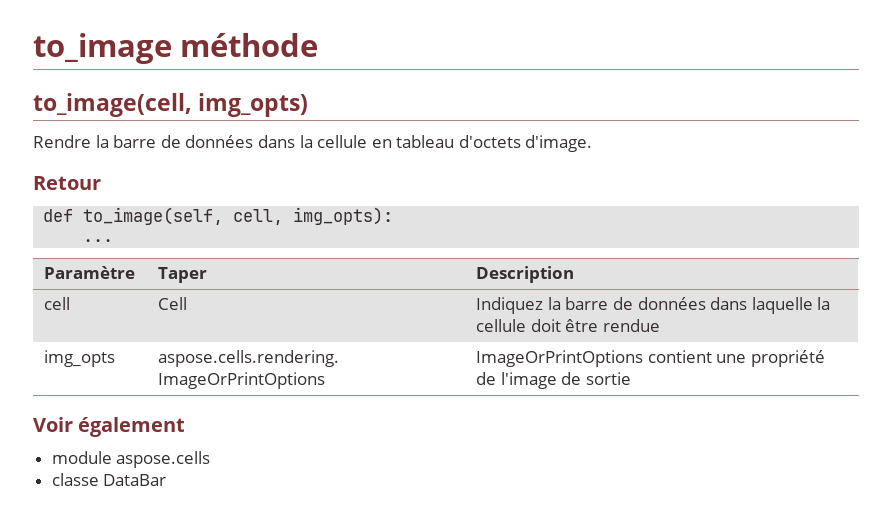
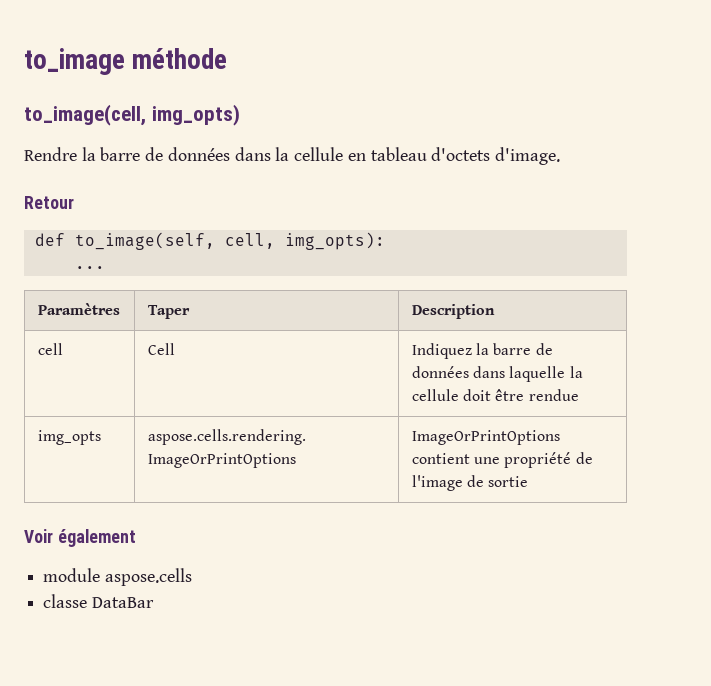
- Paramètre | Taper | Description
+ Paramètres | Taper | Description

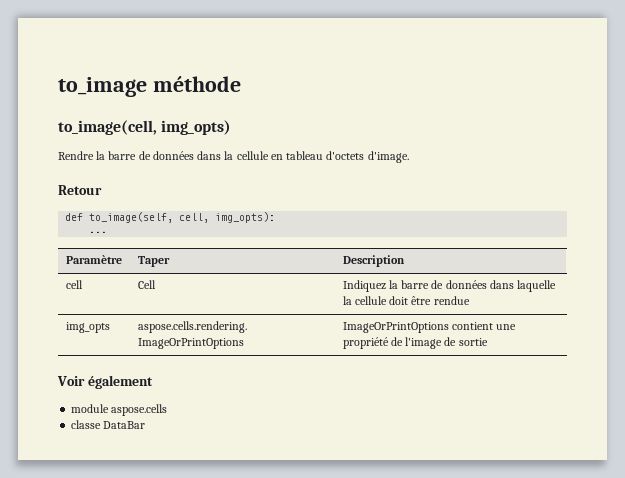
- Paramètres | Taper | Description
+ Paramètre | Taper | Description

